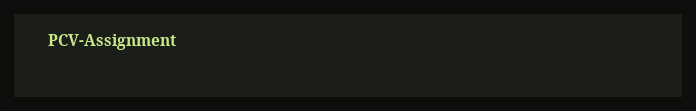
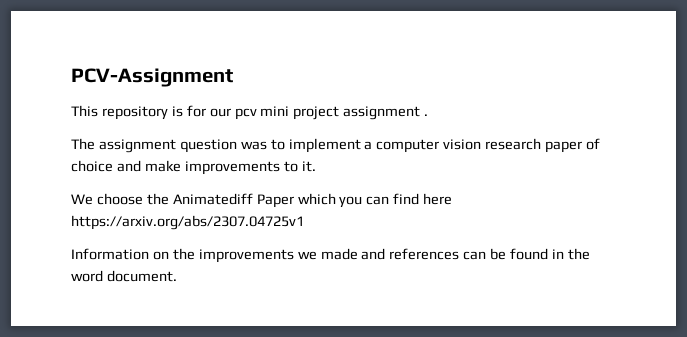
+ This repository is for our pcv mini project assignment .
+ The assignment question was to implement a computer vision research paper of choice and make improvements to it.
+ We choose the Animatediff Paper which you can find here https://arxiv.org/abs/2307.04725v1
+ Information on the improvements we made and references can be found in the word document.

